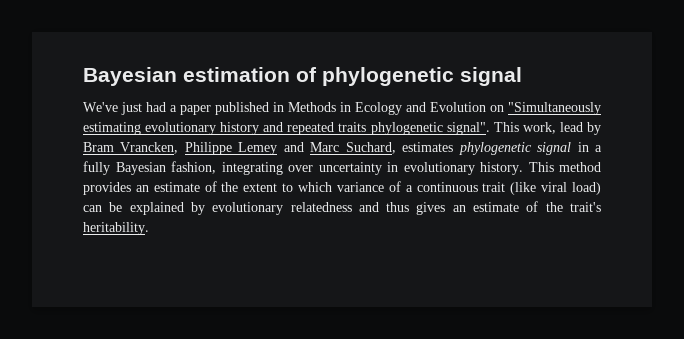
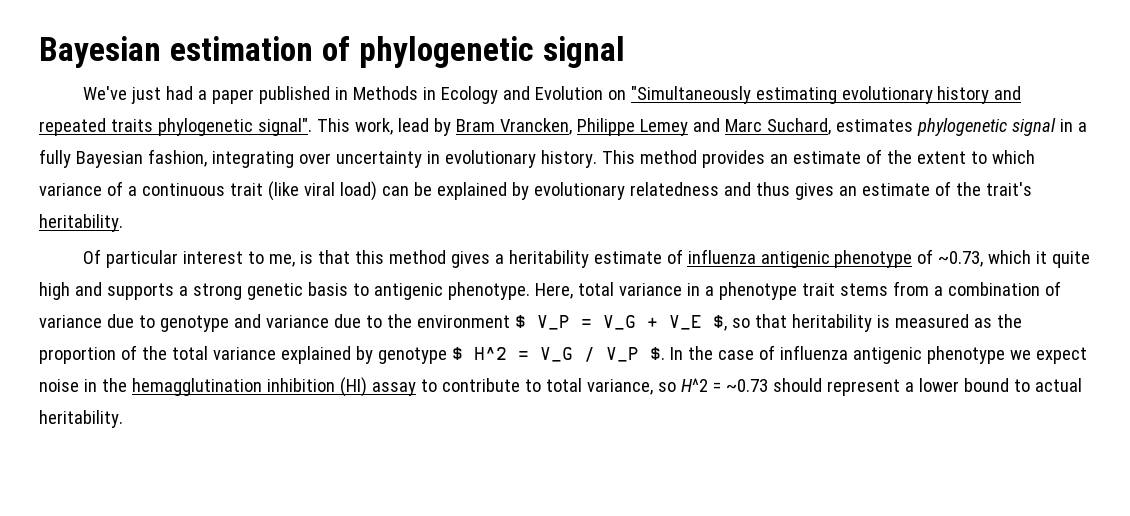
+ Of particular interest to me, is that this method gives a heritability estimate of influenza antigenic phenotype of ~0.73, which it quite high and supports a strong genetic basis to antigenic phenotype. Here, total variance in a phenotype trait stems from a combination of variance due to genotype and variance due to the environment $ V_P = V_G + V_E $, so that heritability is measured as the proportion of the total variance explained by genotype $ H^2 = V_G / V_P $. In the case of influenza antigenic phenotype we expect noise in the hemagglutination inhibition (HI) assay to contribute to total variance, so H^2 = ~0.73 should represent a lower bound to actual heritability.

